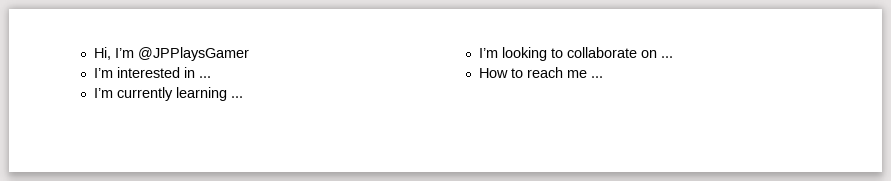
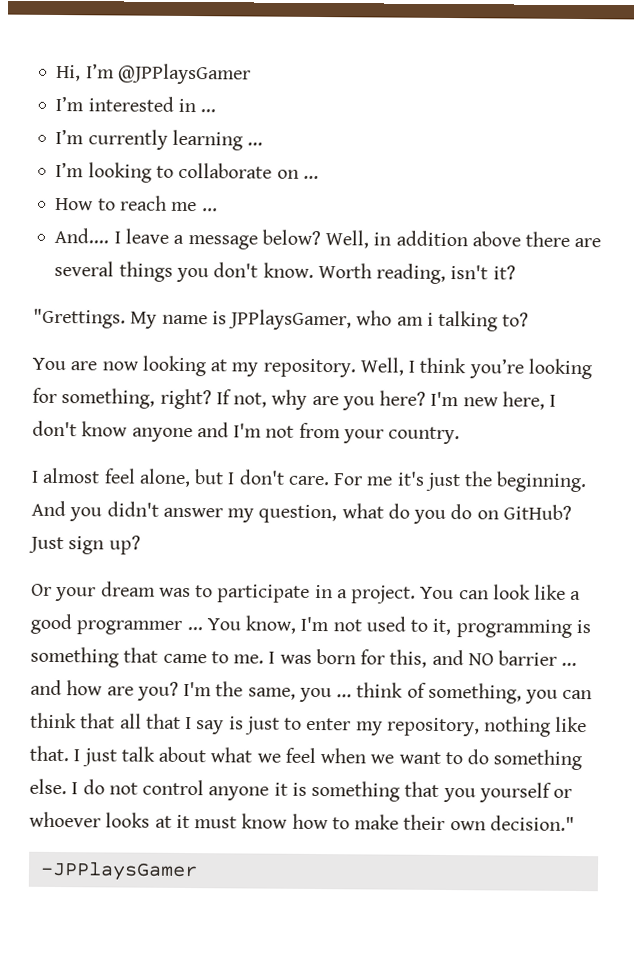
+ And.... I leave a message below? Well, in addition above there are several things you don't know. Worth reading, isn't it?
+ "Grettings. My name is JPPlaysGamer, who am i talking to?
+ You are now looking at my repository. Well, I think you’re looking for something, right? If not, why are you here? I'm new here, I don't know anyone and I'm not from your country.
+ I almost feel alone, but I don't care. For me it's just the beginning. And you didn't answer my question, what do you do on GitHub? Just sign up?
+ Or your dream was to participate in a project. You can look like a good programmer ... You know, I'm not used to it, programming is something that came to me. I was born for this, and NO barrier ... and how are you? I'm the same, you ... think of something, you can think that all that I say is just to enter my repository, nothing like that. I just talk about what we feel when we want to do something else. I do not control anyone it is something that you yourself or whoever looks at it must know how to make their own decision."
+ -JPPlaysGamer

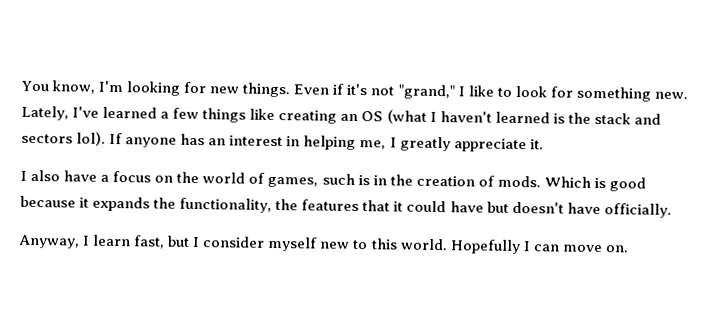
- Hi, I’m @JPPlaysGamer
- I’m interested in ...
- I’m currently learning ...
- I’m looking to collaborate on ...
- How to reach me ...
- And.... I leave a message below? Well, in addition above there are several things you don't know. Worth reading, isn't it?
- "Grettings. My name is JPPlaysGamer, who am i talking to?
- You are now looking at my repository. Well, I think you’re looking for something, right? If not, why are you here? I'm new here, I don't know anyone and I'm not from your country.
- I almost feel alone, but I don't care. For me it's just the beginning. And you didn't answer my question, what do you do on GitHub? Just sign up?
- Or your dream was to participate in a project. You can look like a good programmer ... You know, I'm not used to it, programming is something that came to me. I was born for this, and NO barrier ... and how are you? I'm the same, you ... think of something, you can think that all that I say is just to enter my repository, nothing like that. I just talk about what we feel when we want to do something else. I do not control anyone it is something that you yourself or whoever looks at it must know how to make their own decision."
- -JPPlaysGamer
+ You know, I'm looking for new things. Even if it's not "grand," I like to look for something new. Lately, I've learned a few things like creating an OS (what I haven't learned is the stack and sectors lol). If anyone has an interest in helping me, I greatly appreciate it.
+ I also have a focus on the world of games, such is in the creation of mods. Which is good because it expands the functionality, the features that it could have but doesn't have officially.
+ Anyway, I learn fast, but I consider myself new to this world. Hopefully I can move on.

